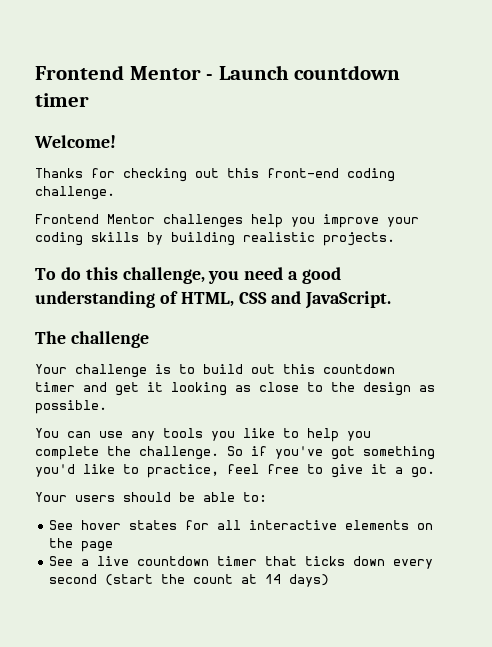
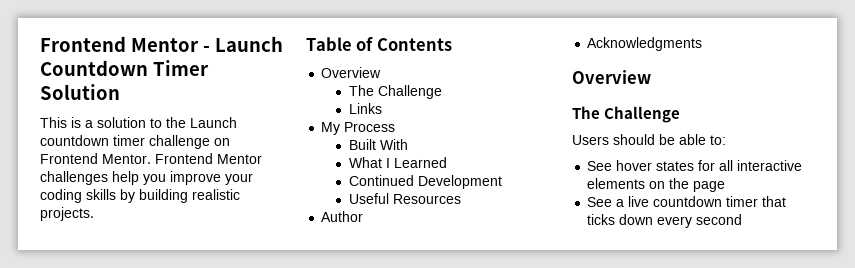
- Frontend Mentor - Launch countdown timer
- Welcome!
- Thanks for checking out this front-end coding challenge.
- Frontend Mentor challenges help you improve your coding skills by building realistic projects.
+ Frontend Mentor - Launch Countdown Timer Solution
+ This is a solution to the Launch countdown timer challenge on Frontend Mentor. Frontend Mentor challenges help you improve your coding skills by building realistic projects.
- To do this challenge, you need a good understanding of HTML, CSS and JavaScript.
- The challenge
- Your challenge is to build out this countdown timer and get it looking as close to the design as possible.
- You can use any tools you like to help you complete the challenge. So if you've got something you'd like to practice, feel free to give it a go.
- Your users should be able to:
+ Table of Contents
+ Overview
+ The Challenge
+ Links
+ My Process
+ Built With
+ What I Learned
+ Continued Development
+ Useful Resources
+ Author
+ Acknowledgments
+ Overview
+ The Challenge
+ Users should be able to:
- See a live countdown timer that ticks down every second (start the count at 14 days)
+ See a live countdown timer that ticks down every second

